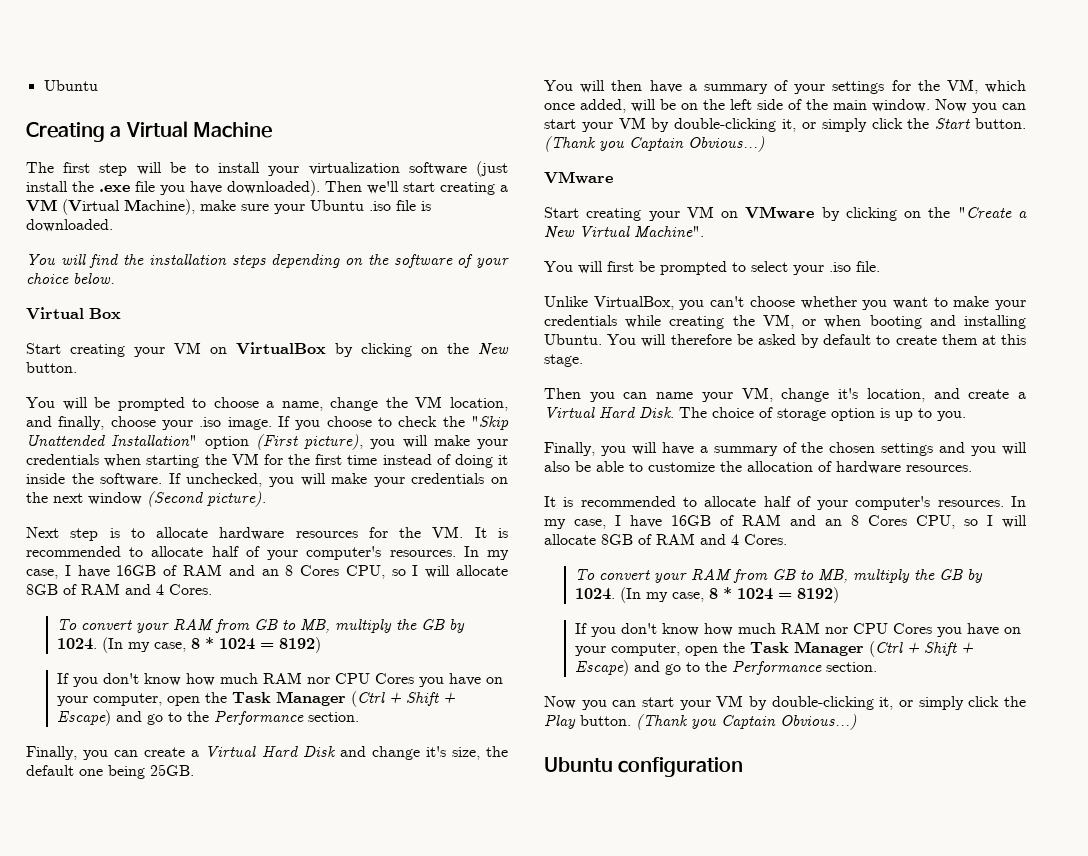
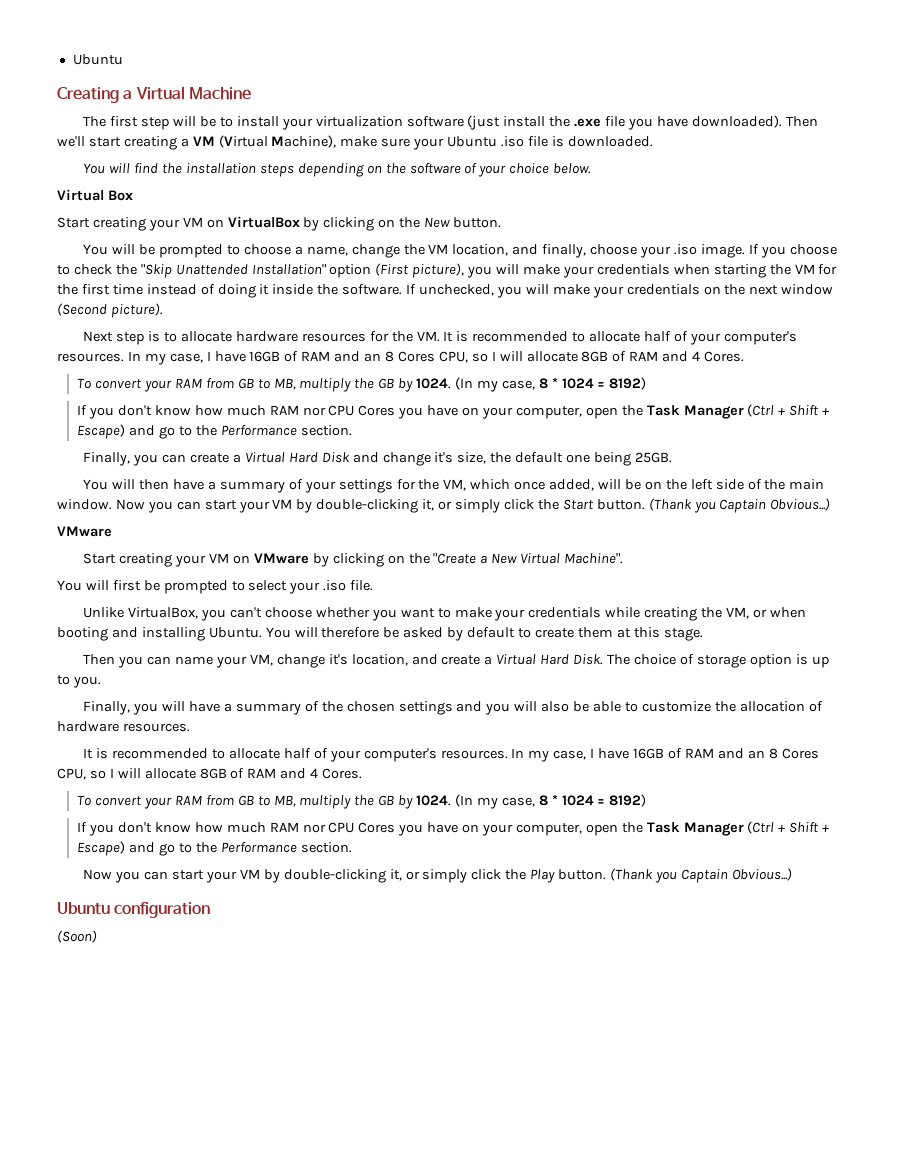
+ (Soon)

